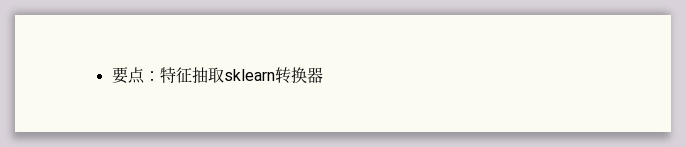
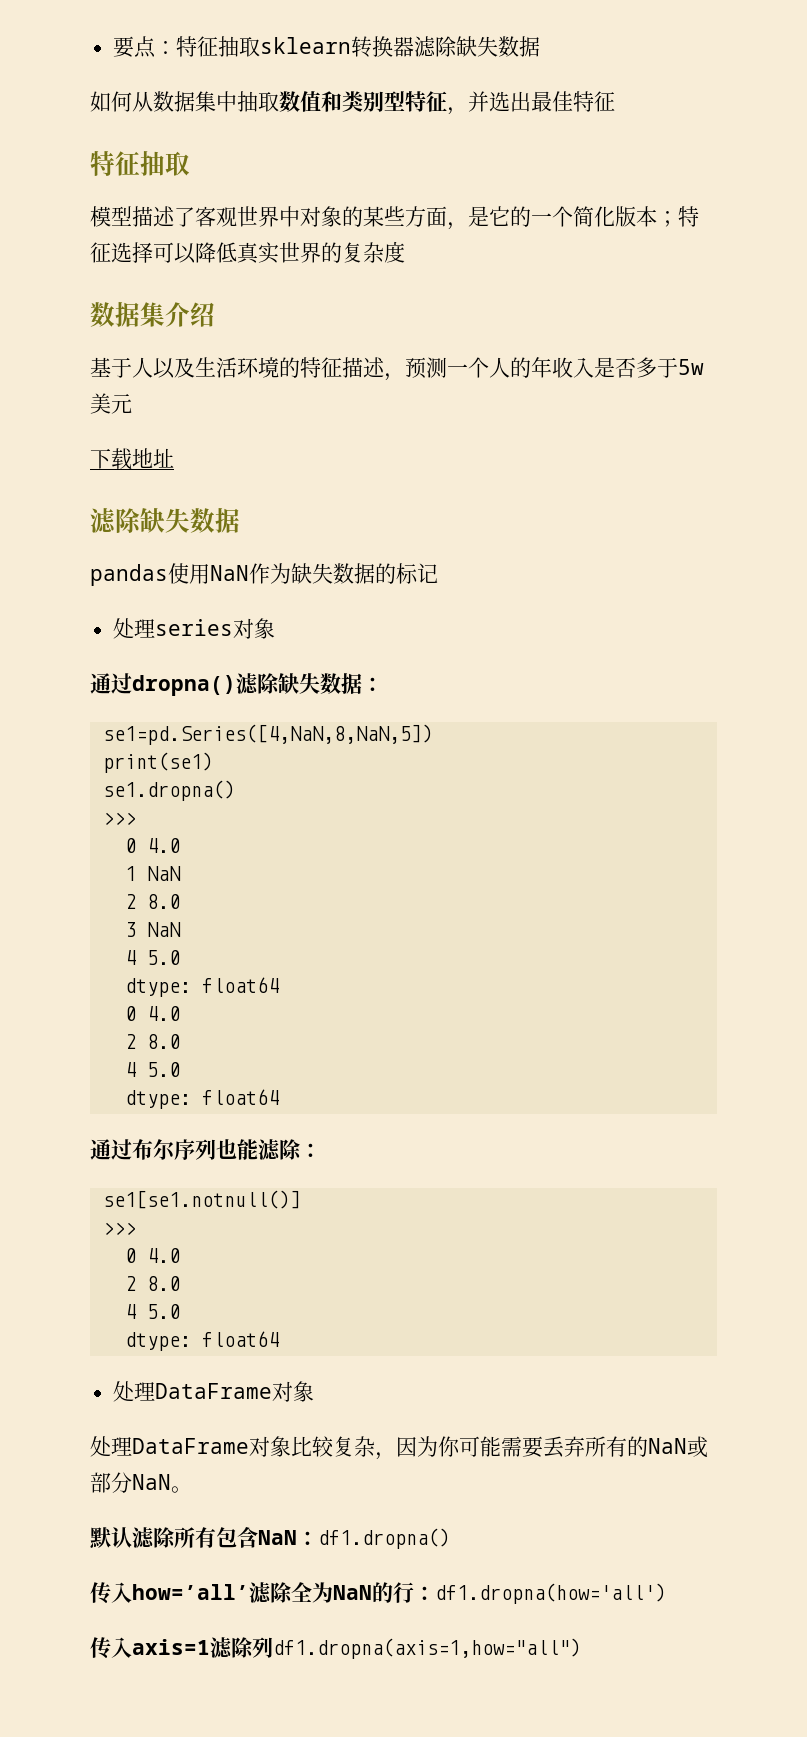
- 要点：特征抽取sklearn转换器
+ 要点：特征抽取sklearn转换器滤除缺失数据
+ 如何从数据集中抽取数值和类别型特征，并选出最佳特征
+ 特征抽取
+ 模型描述了客观世界中对象的某些方面，是它的一个简化版本；特征选择可以降低真实世界的复杂度
+ 数据集介绍
+ 基于人以及生活环境的特征描述，预测一个人的年收入是否多于5w美元
+ 下载地址
+ 滤除缺失数据
+ pandas使用NaN作为缺失数据的标记
+ 处理series对象
+ 通过dropna()滤除缺失数据：
+ se1=pd.Series([4,NaN,8,NaN,5])
+ print(se1)
+ se1.dropna()
+ >>>
+ 0 4.0
+ 1 NaN
+ 2 8.0
+ 3 NaN
+ 4 5.0
+ dtype: float64
+ 0 4.0
+ 2 8.0
+ 4 5.0
+ dtype: float64
+ 通过布尔序列也能滤除：
+ se1[se1.notnull()]
+ >>>
+ 0 4.0
+ 2 8.0
+ 4 5.0
+ dtype: float64
+ 处理DataFrame对象
+ 处理DataFrame对象比较复杂，因为你可能需要丢弃所有的NaN或部分NaN。
+ 默认滤除所有包含NaN：df1.dropna()
+ 传入how=’all’滤除全为NaN的行：df1.dropna(how='all')
+ 传入axis=1滤除列df1.dropna(axis=1,how="all")

